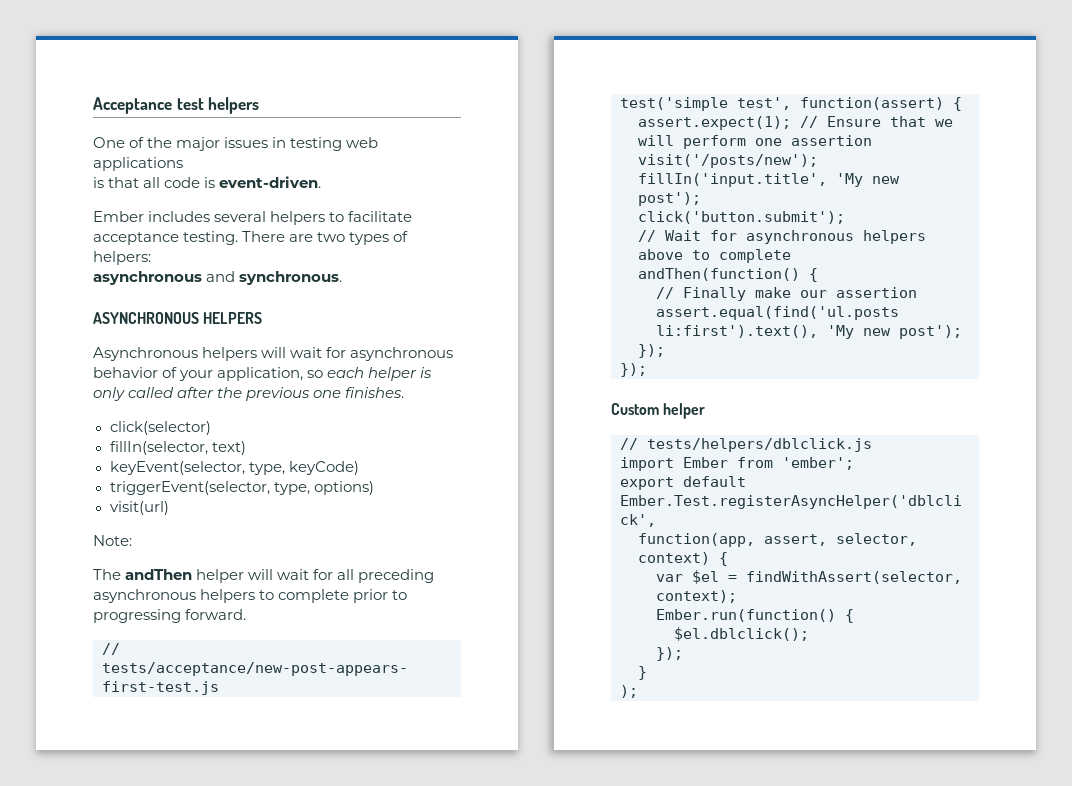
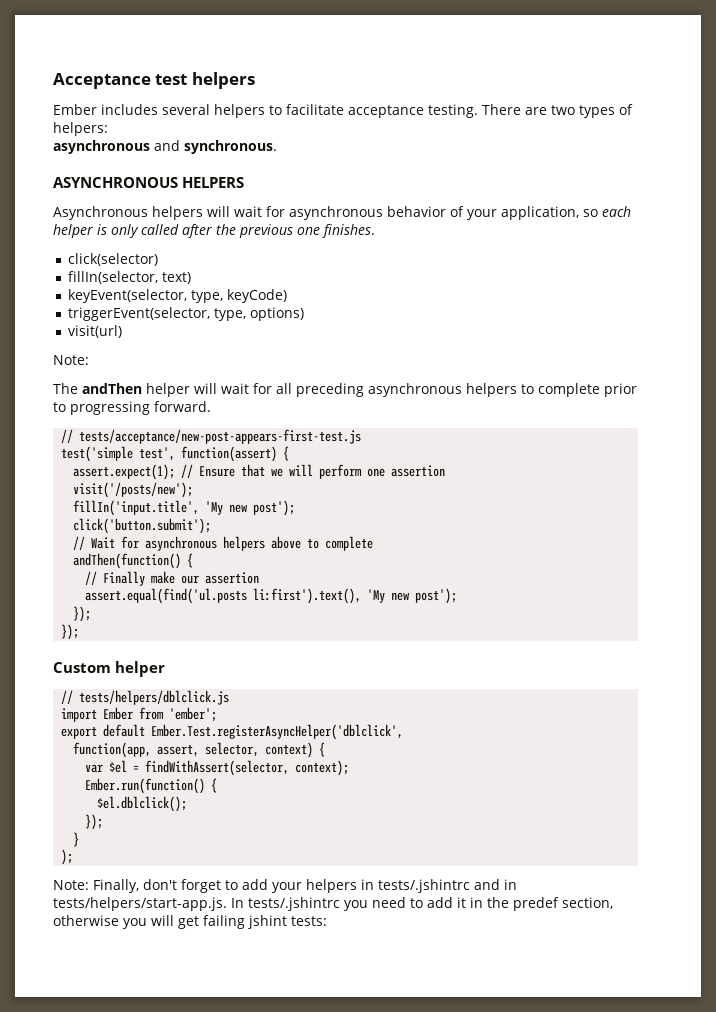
- One of the major issues in testing web applications
- is that all code is event-driven.
+ Note: Finally, don't forget to add your helpers in tests/.jshintrc and in tests/helpers/start-app.js. In tests/.jshintrc you need to add it in the predef section, otherwise you will get failing jshint tests:

